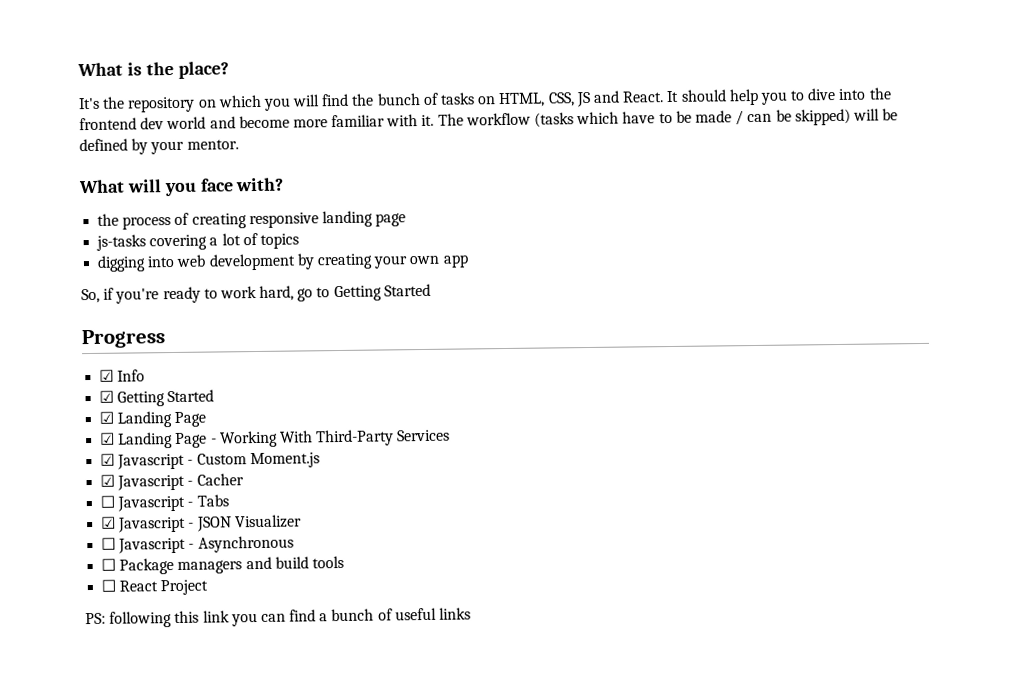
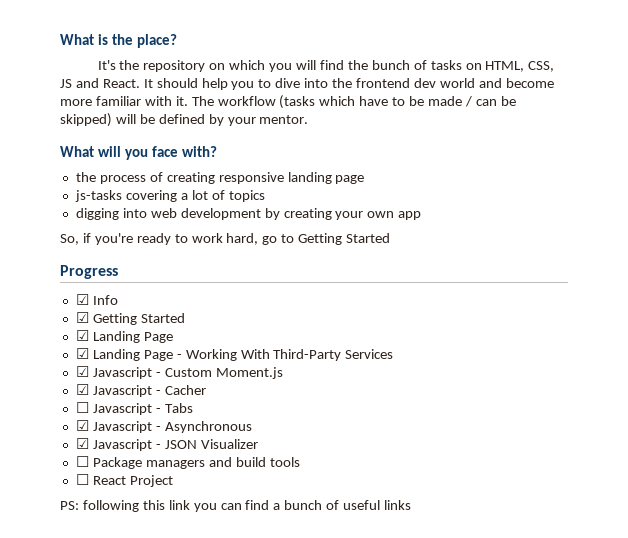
+ ☑ Javascript - Asynchronous
- ☐ Javascript - Asynchronous

